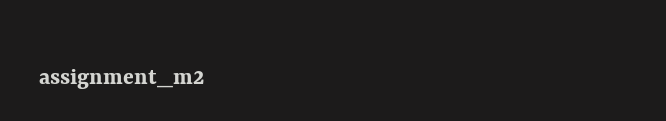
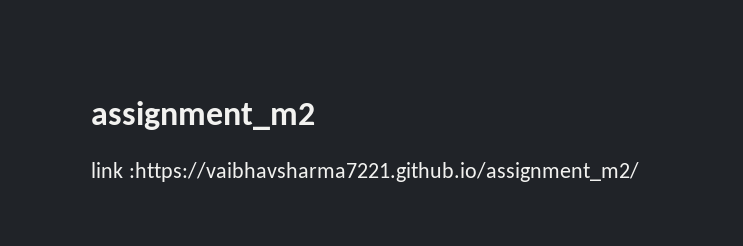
+ link :https://vaibhavsharma7221.github.io/assignment_m2/

